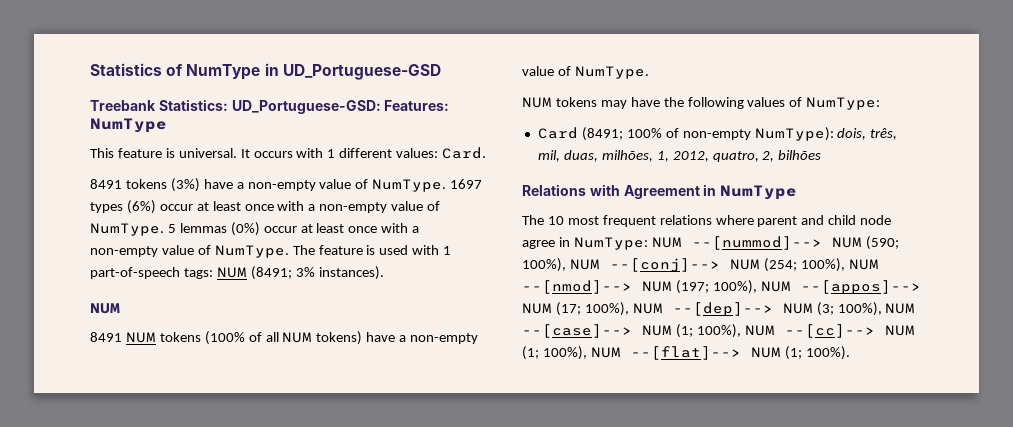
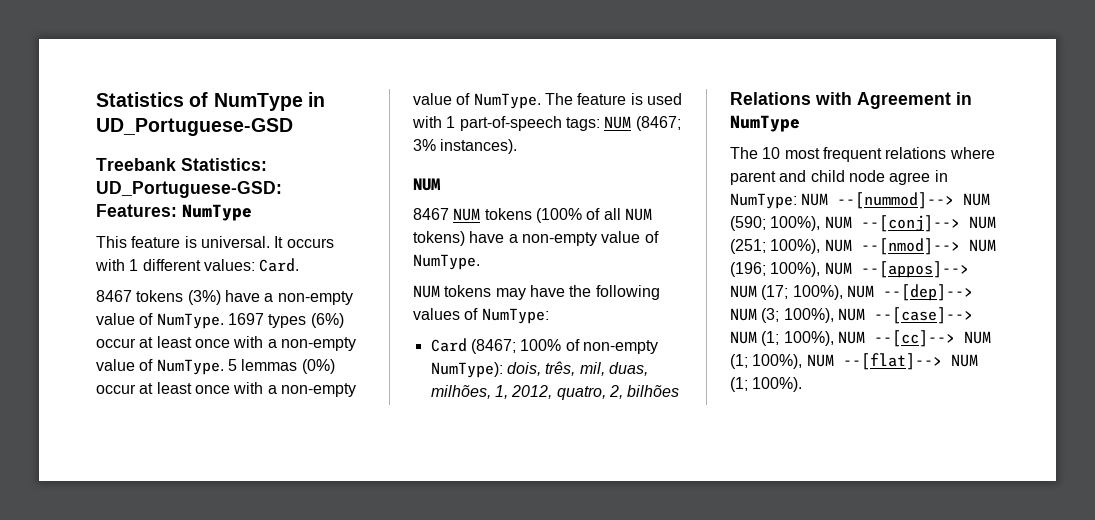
- 8491 tokens (3%) have a non-empty value of NumType.
+ 8467 tokens (3%) have a non-empty value of NumType.
- The feature is used with 1 part-of-speech tags: NUM (8491; 3% instances).
+ The feature is used with 1 part-of-speech tags: NUM (8467; 3% instances).
- 8491 NUM tokens (100% of all NUM tokens) have a non-empty value of NumType.
+ 8467 NUM tokens (100% of all NUM tokens) have a non-empty value of NumType.
- Card (8491; 100% of non-empty NumType): dois, três, mil, duas, milhões, 1, 2012, quatro, 2, bilhões
+ Card (8467; 100% of non-empty NumType): dois, três, mil, duas, milhões, 1, 2012, quatro, 2, bilhões
- The 10 most frequent relations where parent and child node agree in NumType: NUM --[nummod]--> NUM (590; 100%), NUM --[conj]--> NUM (254; 100%), NUM --[nmod]--> NUM (197; 100%), NUM --[appos]--> NUM (17; 100%), NUM --[dep]--> NUM (3; 100%), NUM --[case]--> NUM (1; 100%), NUM --[cc]--> NUM (1; 100%), NUM --[flat]--> NUM (1; 100%).
+ The 10 most frequent relations where parent and child node agree in NumType: NUM --[nummod]--> NUM (590; 100%), NUM --[conj]--> NUM (251; 100%), NUM --[nmod]--> NUM (196; 100%), NUM --[appos]--> NUM (17; 100%), NUM --[dep]--> NUM (3; 100%), NUM --[case]--> NUM (1; 100%), NUM --[cc]--> NUM (1; 100%), NUM --[flat]--> NUM (1; 100%).

